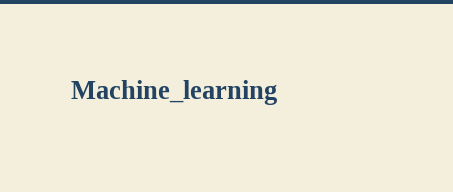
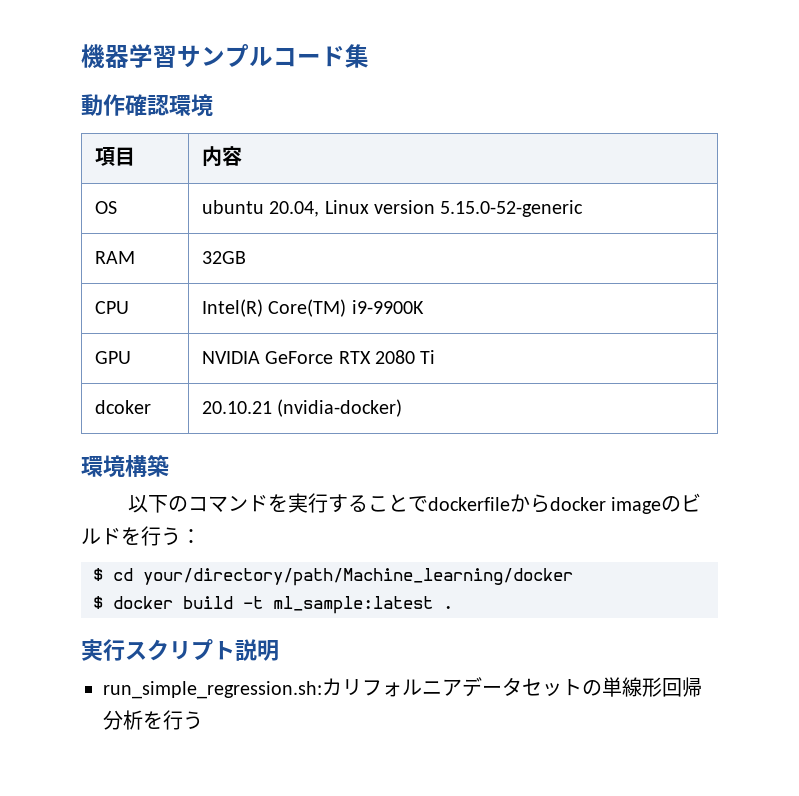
- Machine_learning
+ 機器学習サンプルコード集
+ 動作確認環境
+ 項目 | 内容
+ OS | ubuntu 20.04, Linux version 5.15.0-52-generic
+ RAM | 32GB
+ CPU | Intel(R) Core(TM) i9-9900K
+ GPU | NVIDIA GeForce RTX 2080 Ti
+ dcoker | 20.10.21 (nvidia-docker)
+ 環境構築
+ 以下のコマンドを実行することでdockerfileからdocker imageのビルドを行う：
+ $ cd your/directory/path/Machine_learning/docker
+ $ docker build -t ml_sample:latest .
+ 実行スクリプト説明
+ run_simple_regression.sh:カリフォルニアデータセットの単線形回帰分析を行う

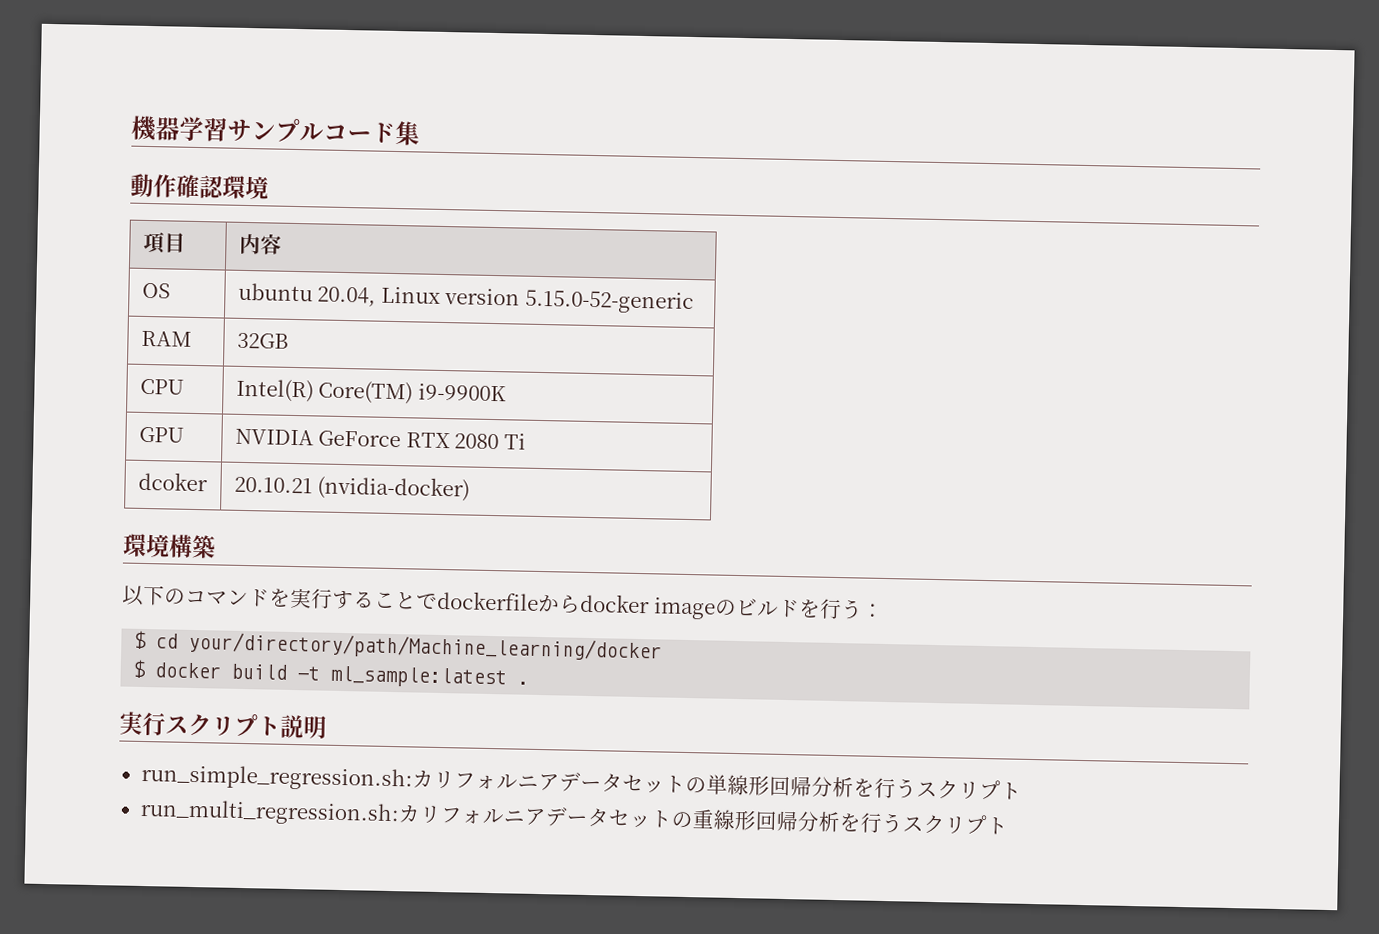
- run_simple_regression.sh:カリフォルニアデータセットの単線形回帰分析を行う
+ run_simple_regression.sh:カリフォルニアデータセットの単線形回帰分析を行うスクリプト
+ run_multi_regression.sh:カリフォルニアデータセットの重線形回帰分析を行うスクリプト

